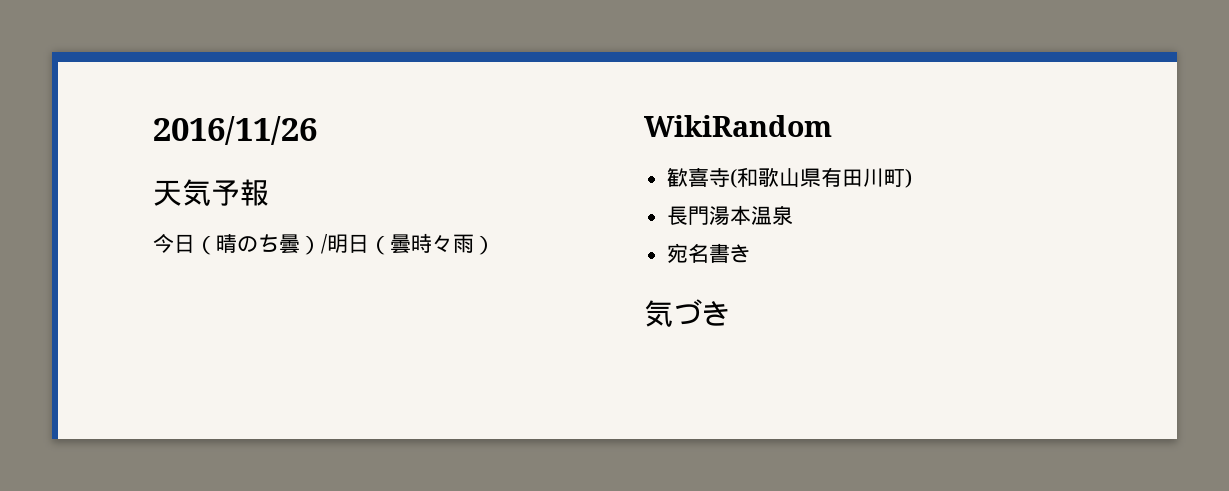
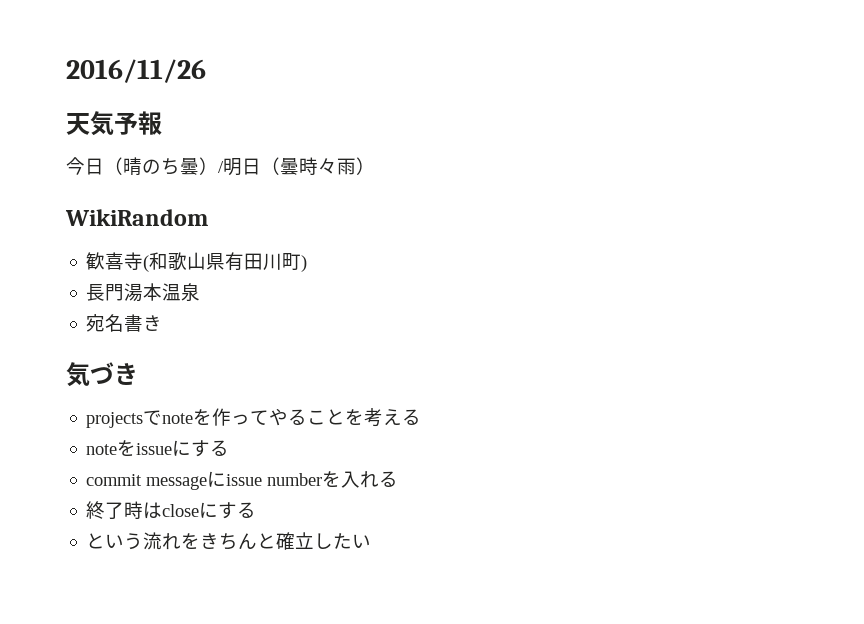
+ projectsでnoteを作ってやることを考える
+ noteをissueにする
+ commit messageにissue numberを入れる
+ 終了時はcloseにする
+ という流れをきちんと確立したい

